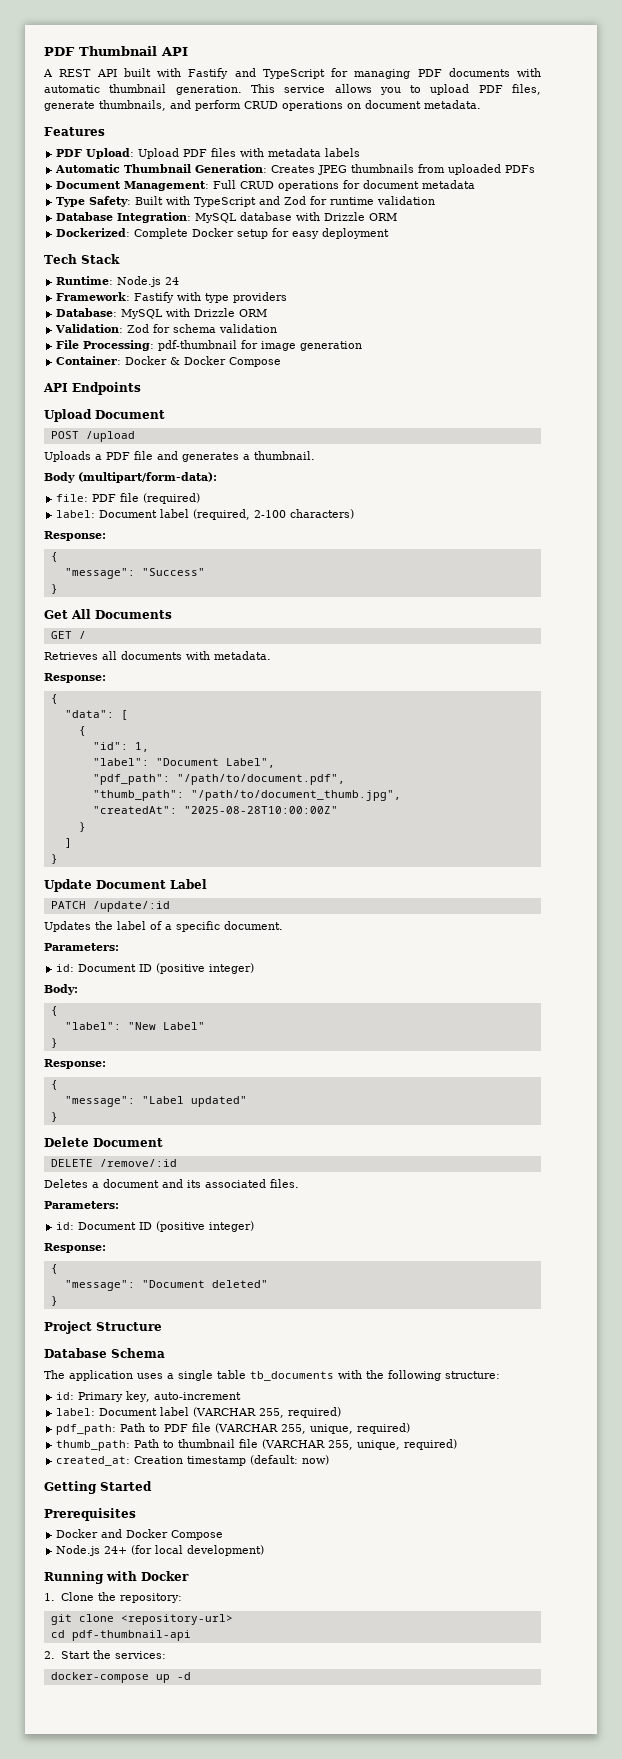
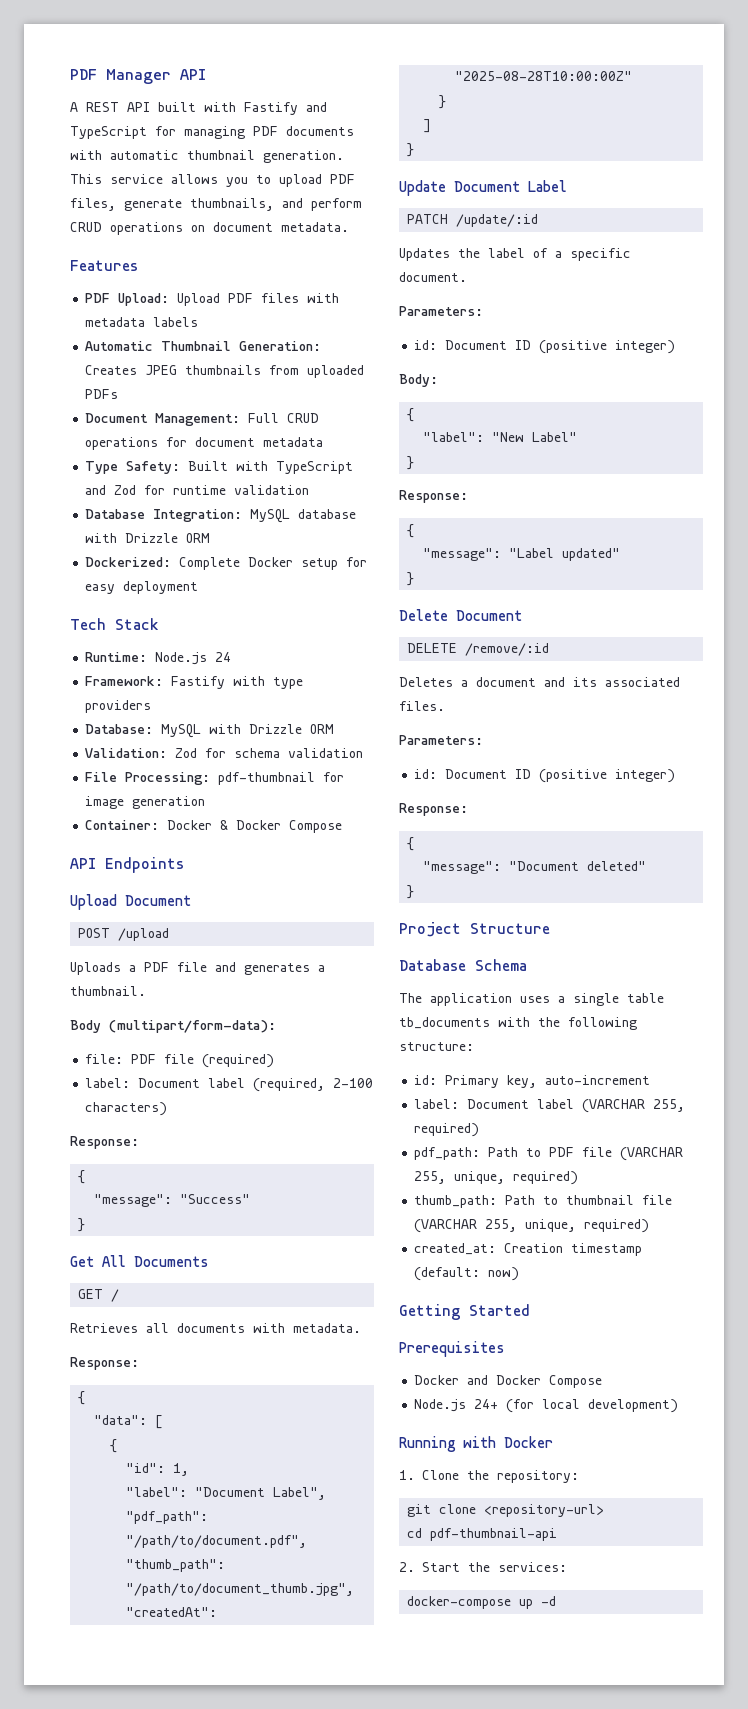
- PDF Thumbnail API
+ PDF Manager API

